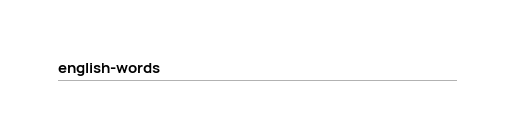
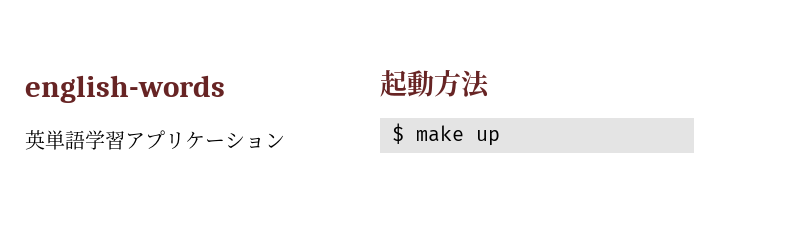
+ 英単語学習アプリケーション
+ 起動方法
+ $ make up

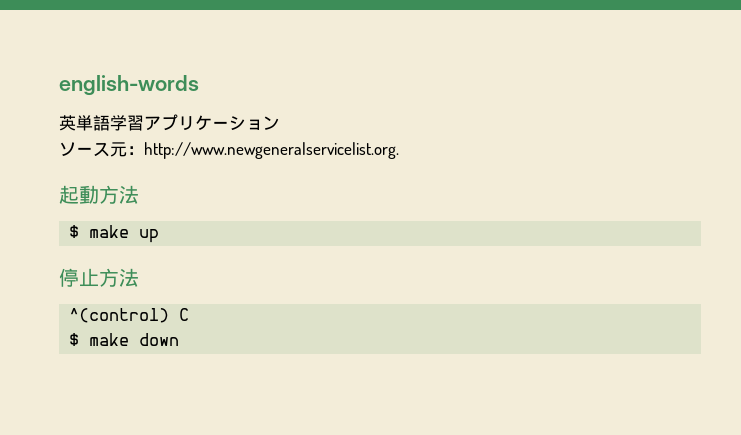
+ ソース元：http://www.newgeneralservicelist.org.
+ 停止方法
+ ^(control) C
+ $ make down

